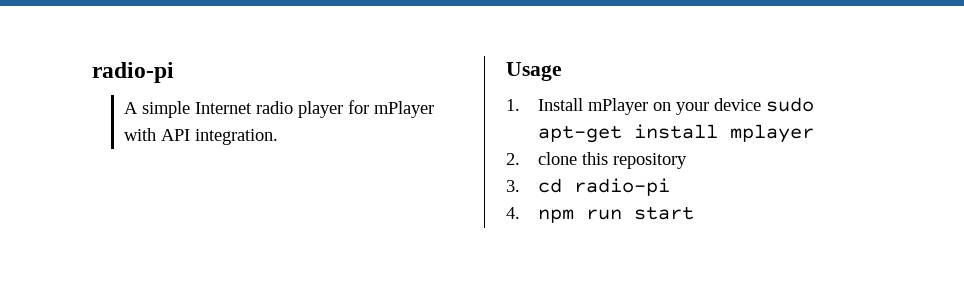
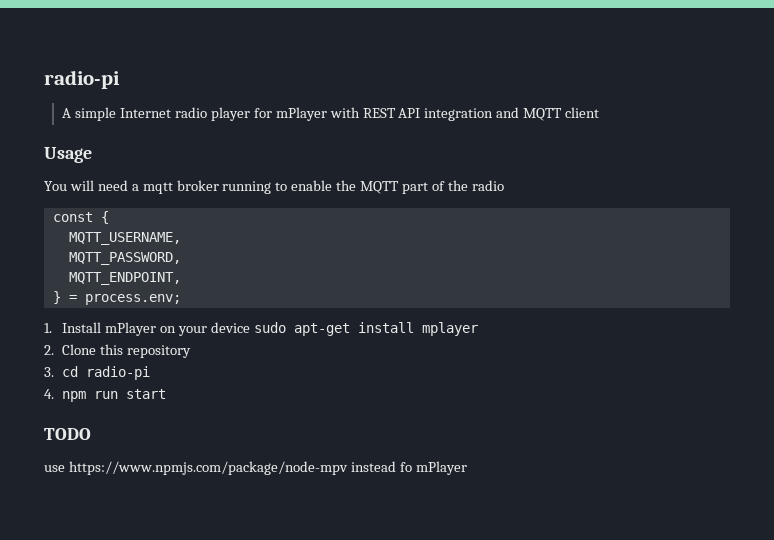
- A simple Internet radio player for mPlayer with API integration.
+ A simple Internet radio player for mPlayer with REST API integration and MQTT client
  Usage
+ You will need a mqtt broker running to enable the MQTT part of the radio
+ const {
+ MQTT_USERNAME,
+ MQTT_PASSWORD,
+ MQTT_ENDPOINT,
+ } = process.env;
- 2. clone this repository
+ 2. Clone this repository
+ TODO
+ use https://www.npmjs.com/package/node-mpv instead fo mPlayer

